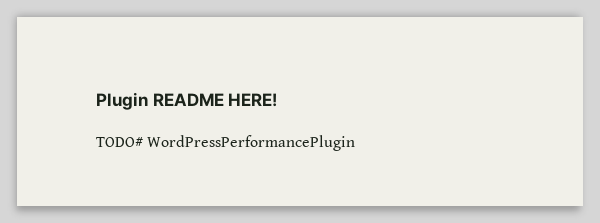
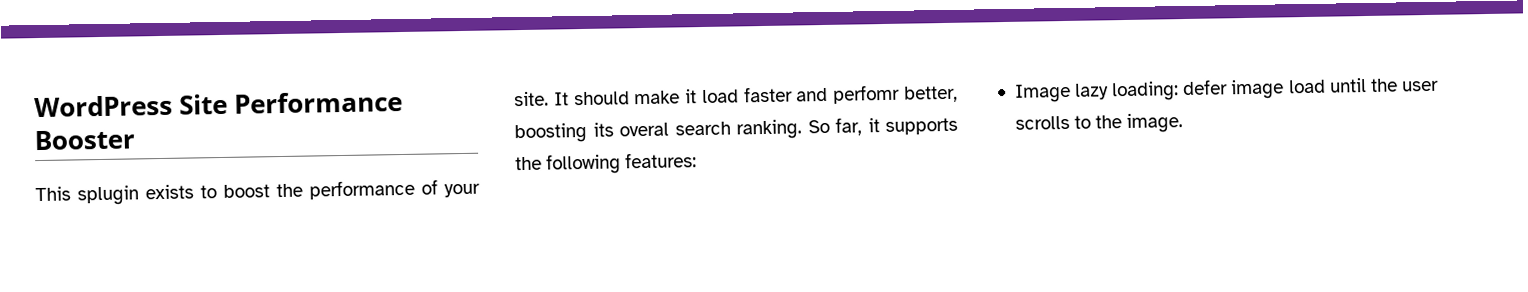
- Plugin README HERE!
- TODO# WordPressPerformancePlugin
+ WordPress Site Performance Booster
+ This splugin exists to boost the performance of your site. It should make it load faster and perfomr better, boosting its overal search ranking. So far, it supports the following features:
+ Image lazy loading: defer image load until the user scrolls to the image.

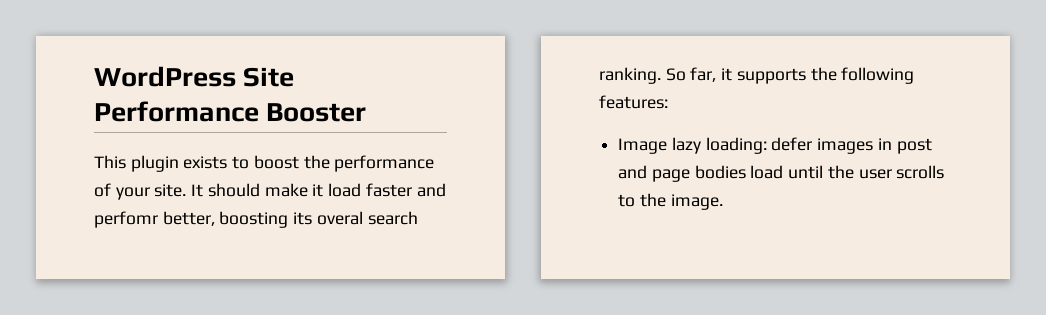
- This splugin exists to boost the performance of your site.
+ This plugin exists to boost the performance of your site.
- Image lazy loading: defer image load until the user scrolls to the image.
+ Image lazy loading: defer images in post and page bodies load until the user scrolls to the image.

